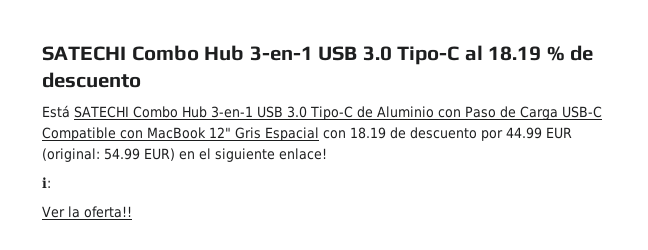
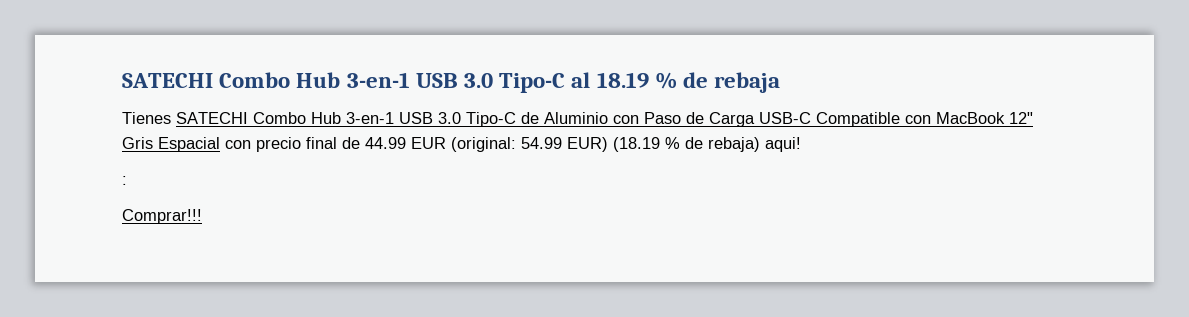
- SATECHI Combo Hub 3-en-1 USB 3.0 Tipo-C al 18.19 % de descuento
- Está SATECHI Combo Hub 3-en-1 USB 3.0 Tipo-C de Aluminio con Paso de Carga USB-C Compatible con MacBook 12" Gris Espacial con 18.19 de descuento por 44.99 EUR (original: 54.99 EUR) en el siguiente enlace!
- ℹ:
- Ver la oferta!!
+ SATECHI Combo Hub 3-en-1 USB 3.0 Tipo-C al 18.19 % de rebaja
+ Tienes SATECHI Combo Hub 3-en-1 USB 3.0 Tipo-C de Aluminio con Paso de Carga USB-C Compatible con MacBook 12" Gris Espacial con precio final de 44.99 EUR (original: 54.99 EUR) (18.19 % de rebaja) aqui!
+ :
+ Comprar!!!

